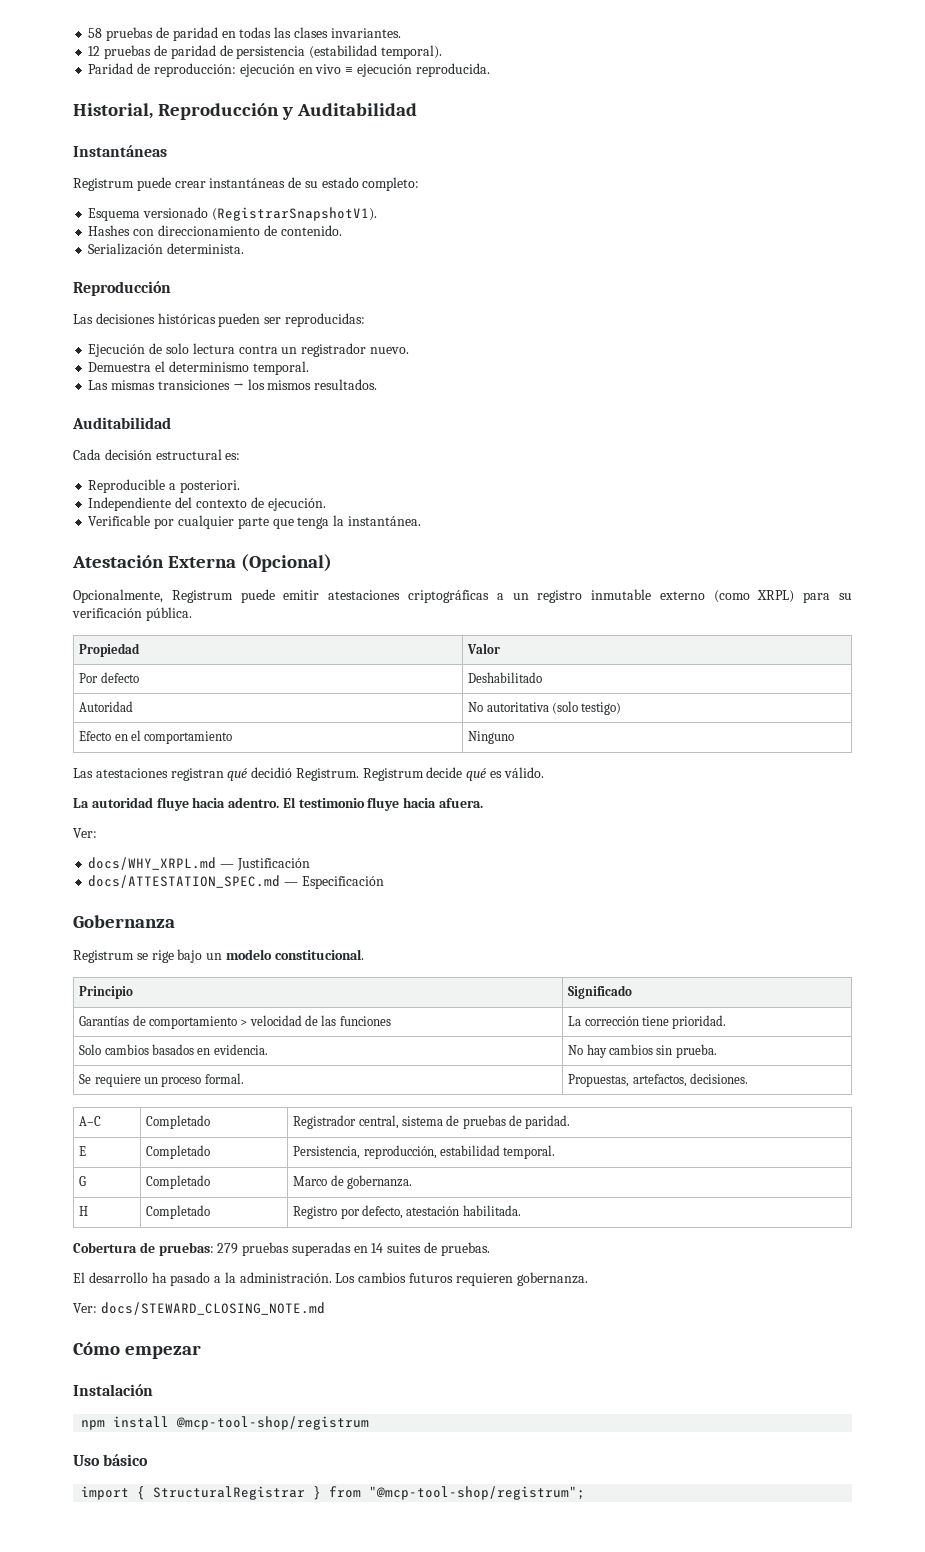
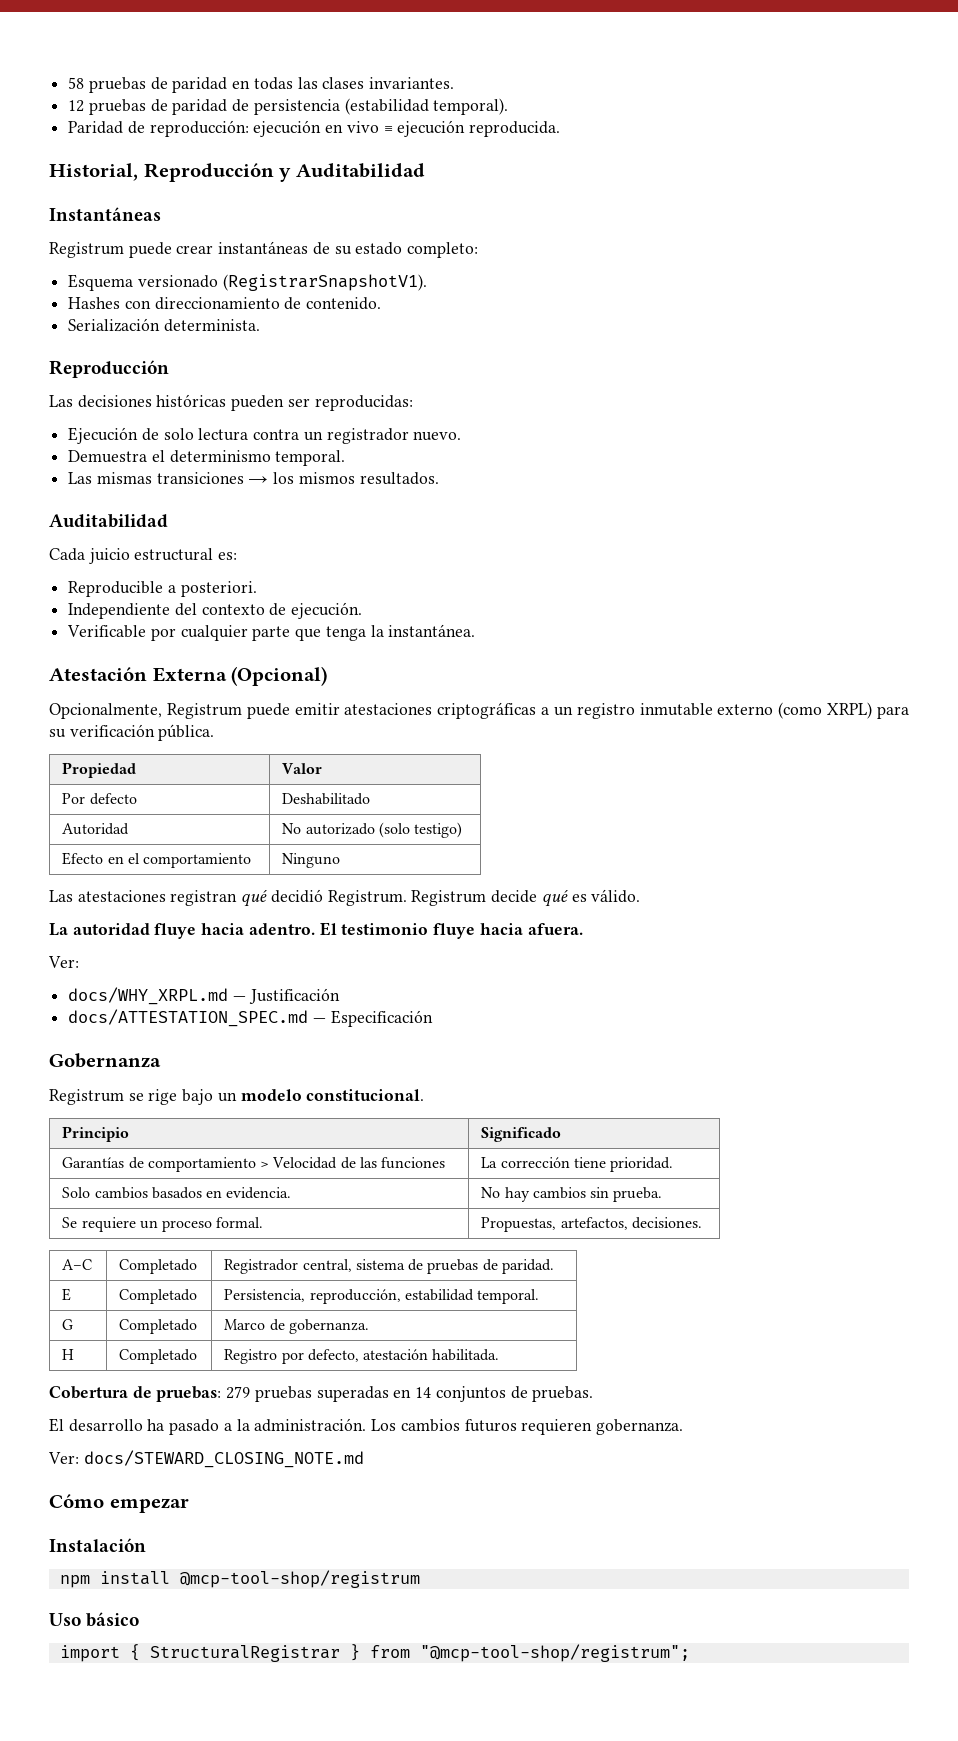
- Cada decisión estructural es:
+ Cada juicio estructural es:
- Autoridad | No autoritativa (solo testigo)
+ Autoridad | No autorizado (solo testigo)
- Garantías de comportamiento > velocidad de las funciones | La corrección tiene prioridad.
+ Garantías de comportamiento > Velocidad de las funciones | La corrección tiene prioridad.
- Cobertura de pruebas: 279 pruebas superadas en 14 suites de pruebas.
+ Cobertura de pruebas: 279 pruebas superadas en 14 conjuntos de pruebas.

